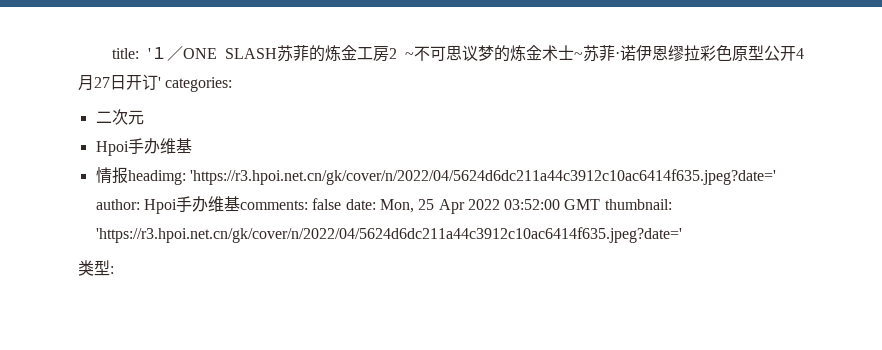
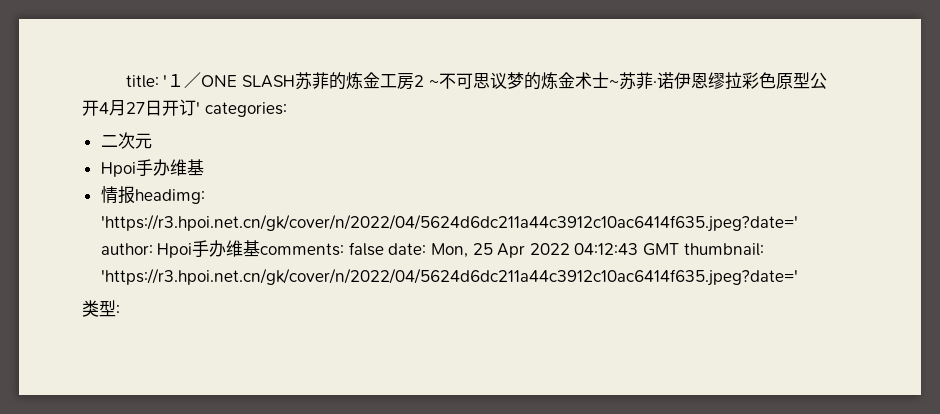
- 情报headimg: 'https://r3.hpoi.net.cn/gk/cover/n/2022/04/5624d6dc211a44c3912c10ac6414f635.jpeg?date=' author: Hpoi手办维基comments: false date: Mon, 25 Apr 2022 03:52:00 GMT thumbnail: 'https://r3.hpoi.net.cn/gk/cover/n/2022/04/5624d6dc211a44c3912c10ac6414f635.jpeg?date='
+ 情报headimg: 'https://r3.hpoi.net.cn/gk/cover/n/2022/04/5624d6dc211a44c3912c10ac6414f635.jpeg?date=' author: Hpoi手办维基comments: false date: Mon, 25 Apr 2022 04:12:43 GMT thumbnail: 'https://r3.hpoi.net.cn/gk/cover/n/2022/04/5624d6dc211a44c3912c10ac6414f635.jpeg?date='

